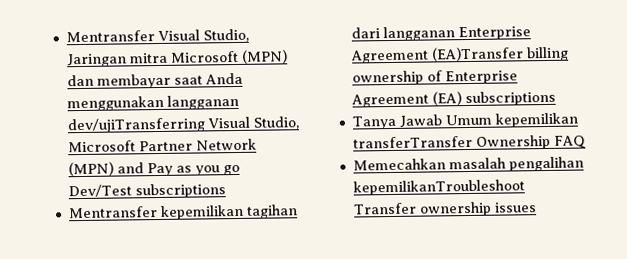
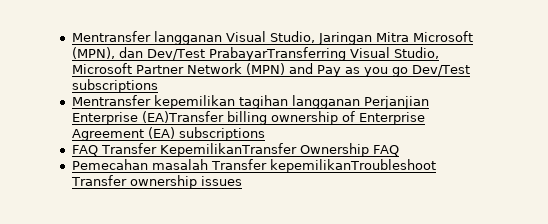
- Mentransfer Visual Studio, Jaringan mitra Microsoft (MPN) dan membayar saat Anda menggunakan langganan dev/ujiTransferring Visual Studio, Microsoft Partner Network (MPN) and Pay as you go Dev/Test subscriptions
+ Mentransfer langganan Visual Studio, Jaringan Mitra Microsoft (MPN), dan Dev/Test PrabayarTransferring Visual Studio, Microsoft Partner Network (MPN) and Pay as you go Dev/Test subscriptions
- Mentransfer kepemilikan tagihan dari langganan Enterprise Agreement (EA)Transfer billing ownership of Enterprise Agreement (EA) subscriptions
+ Mentransfer kepemilikan tagihan langganan Perjanjian Enterprise (EA)Transfer billing ownership of Enterprise Agreement (EA) subscriptions
- Tanya Jawab Umum kepemilikan transferTransfer Ownership FAQ
+ FAQ Transfer KepemilikanTransfer Ownership FAQ
- Memecahkan masalah pengalihan kepemilikanTroubleshoot Transfer ownership issues
+ Pemecahan masalah Transfer kepemilikanTroubleshoot Transfer ownership issues

